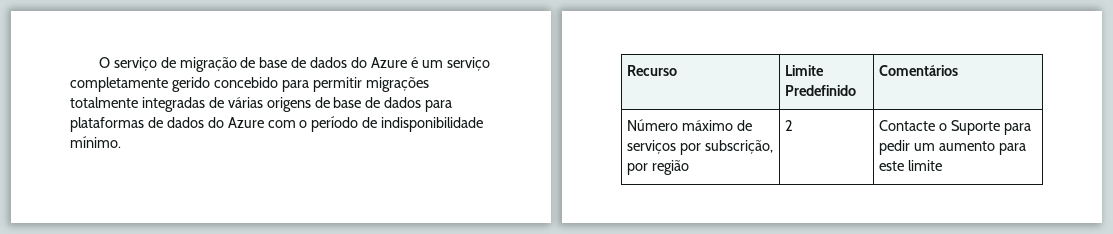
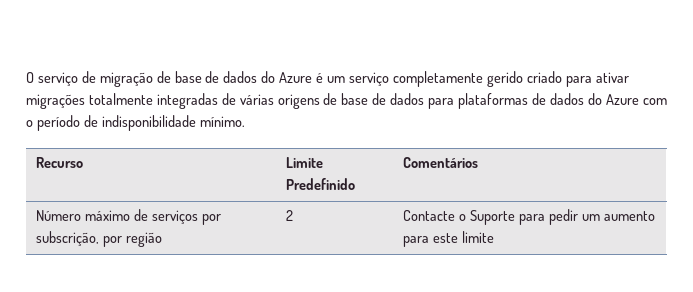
- O serviço de migração de base de dados do Azure é um serviço completamente gerido concebido para permitir migrações totalmente integradas de várias origens de base de dados para plataformas de dados do Azure com o período de indisponibilidade mínimo.
+ O serviço de migração de base de dados do Azure é um serviço completamente gerido criado para ativar migrações totalmente integradas de várias origens de base de dados para plataformas de dados do Azure com o período de indisponibilidade mínimo.

